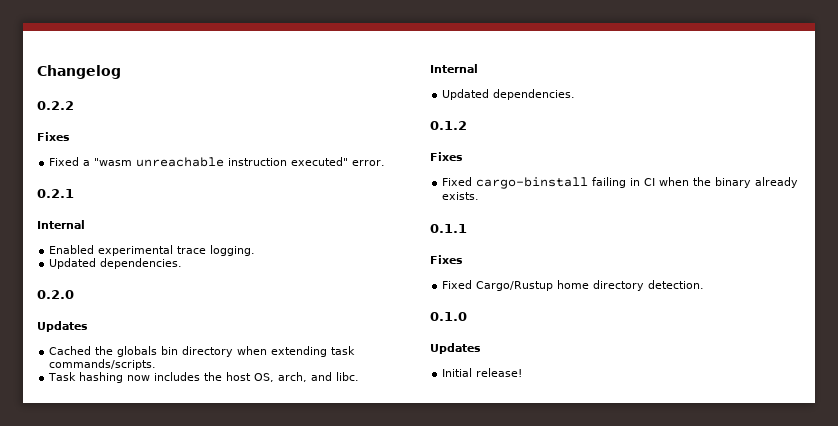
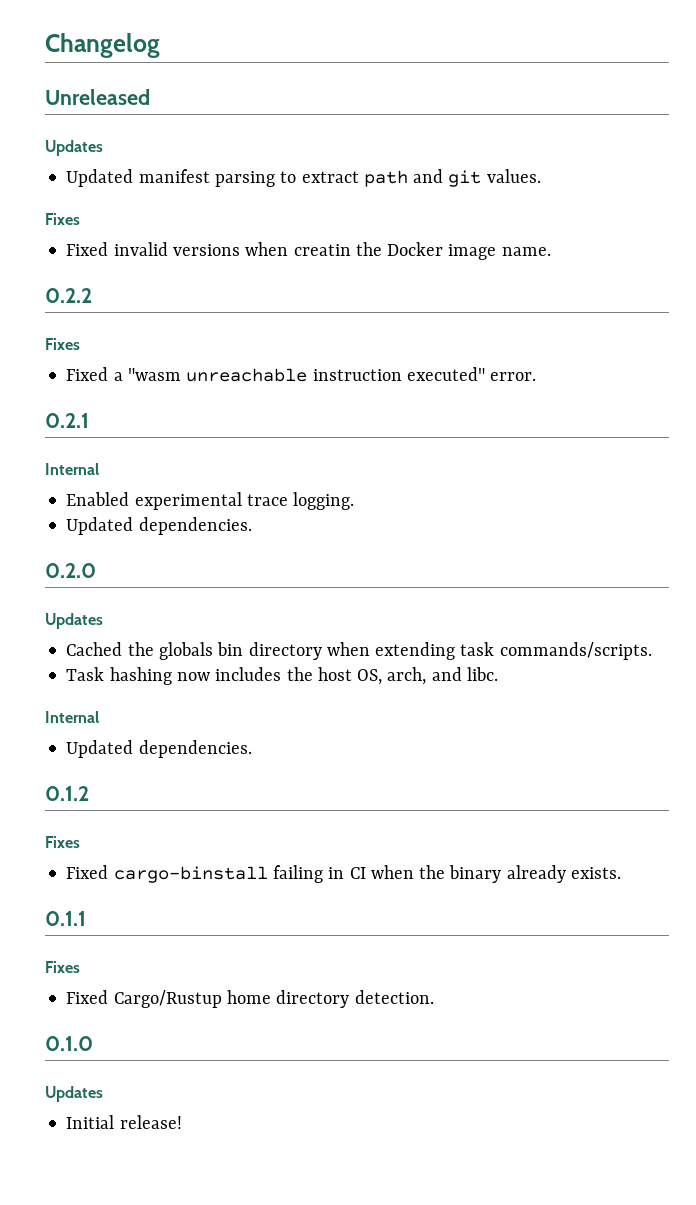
+ Unreleased
+ Updates
+ Updated manifest parsing to extract path and git values.
+ Fixes
+ Fixed invalid versions when creatin the Docker image name.

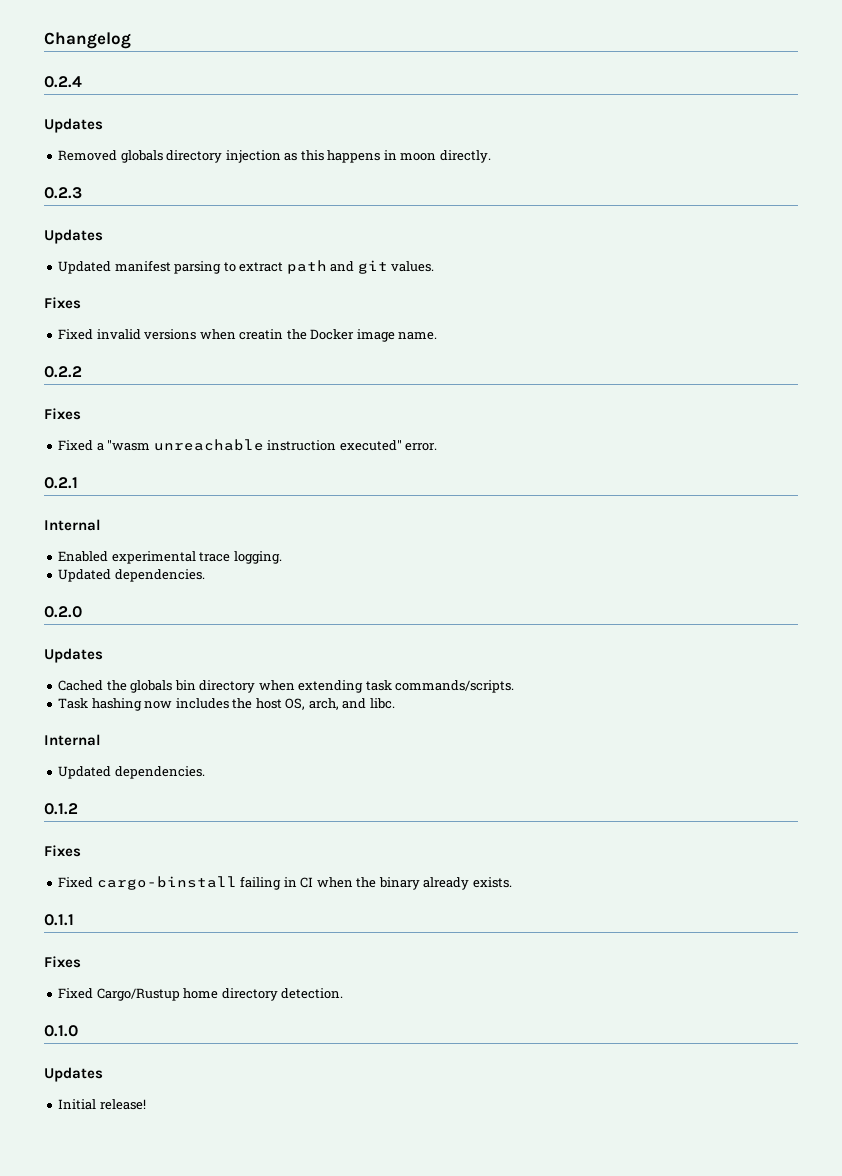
- Unreleased
+ 0.2.4
+ Updates
+ Removed globals directory injection as this happens in moon directly.
+ 0.2.3

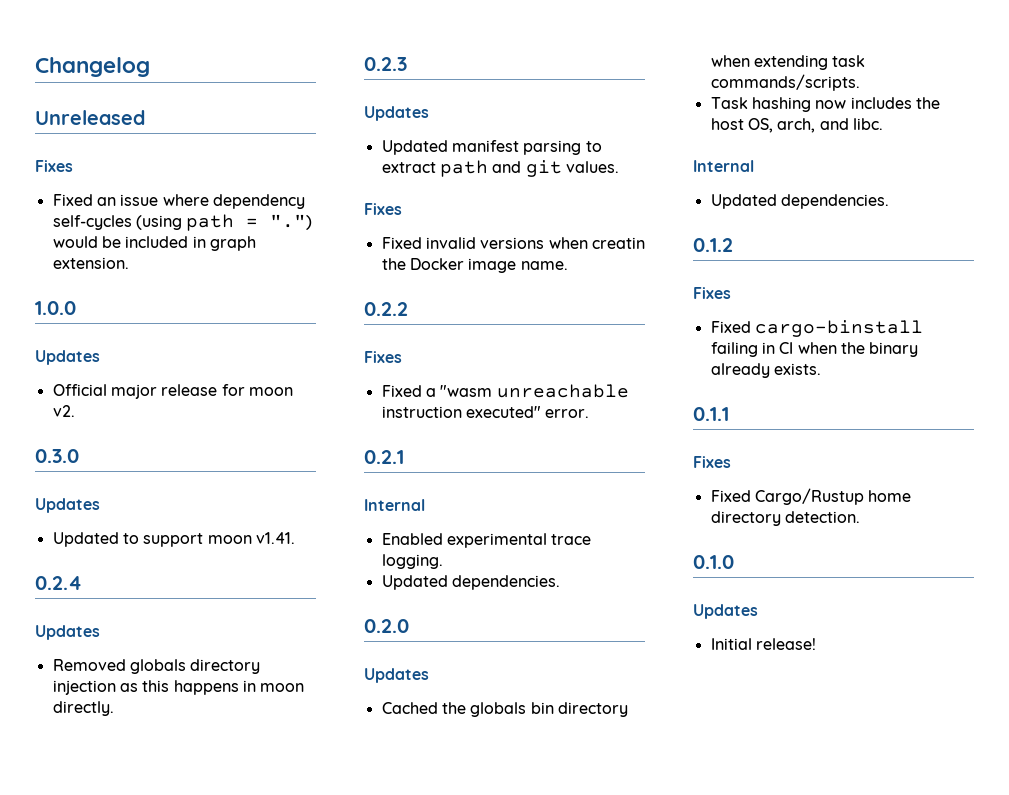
+ Unreleased
+ Fixes
+ Fixed an issue where dependency self-cycles (using path = ".") would be included in graph extension.
+ 1.0.0
+ Updates
+ Official major release for moon v2.
+ 0.3.0
+ Updates
+ Updated to support moon v1.41.

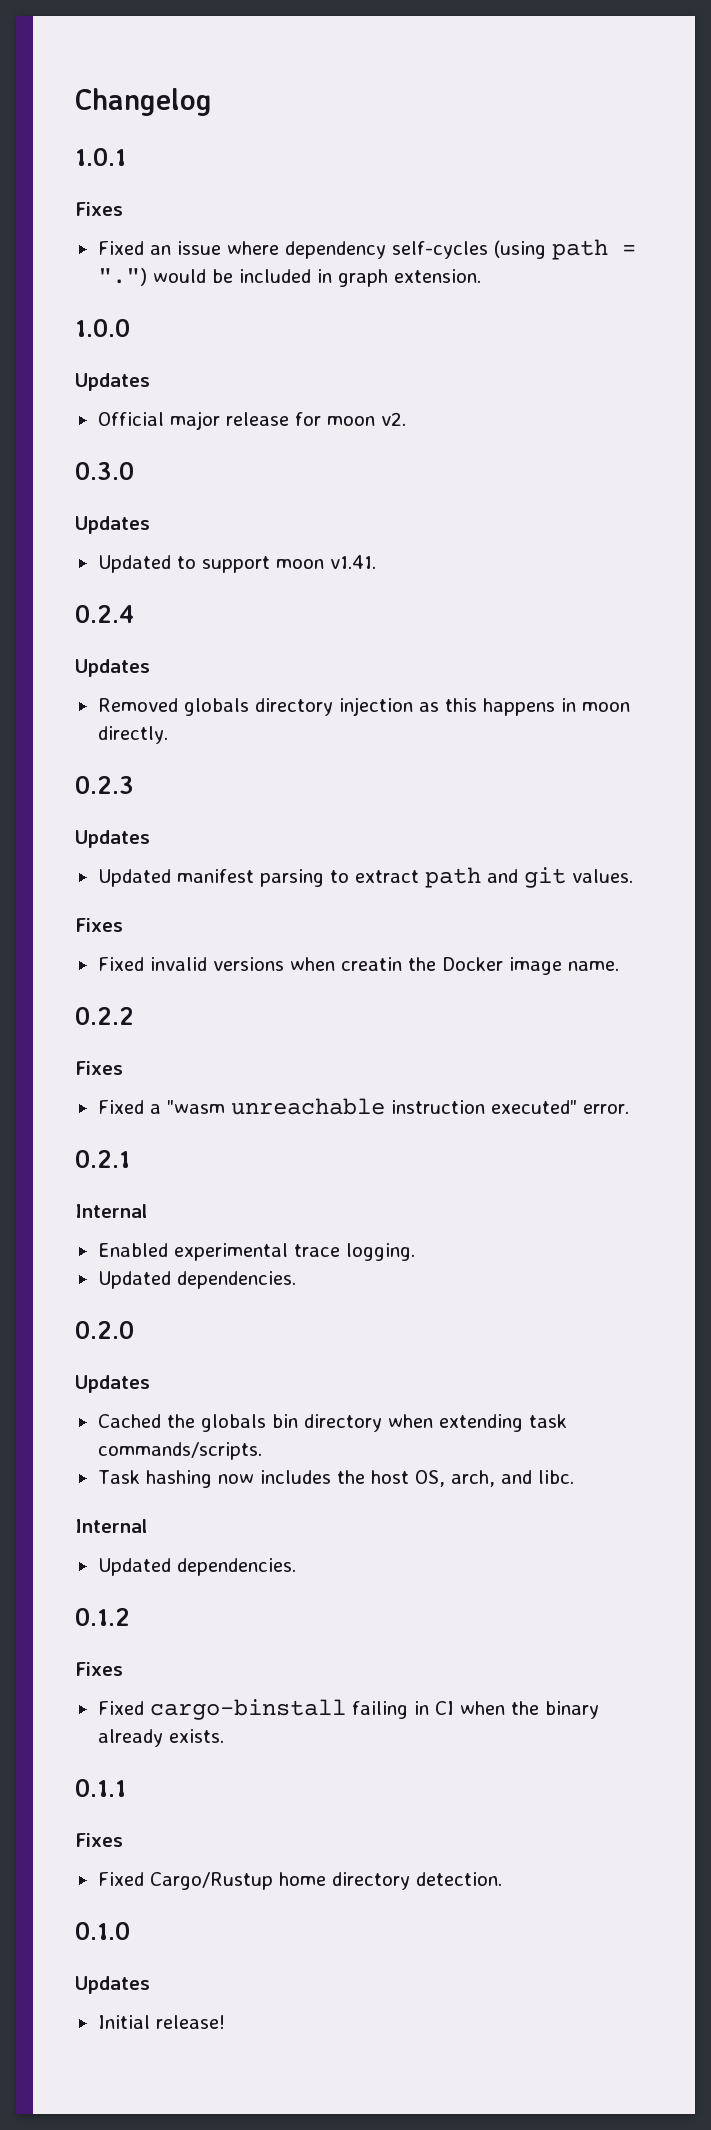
- Unreleased
+ 1.0.1

